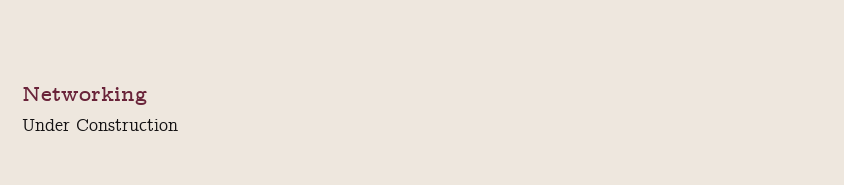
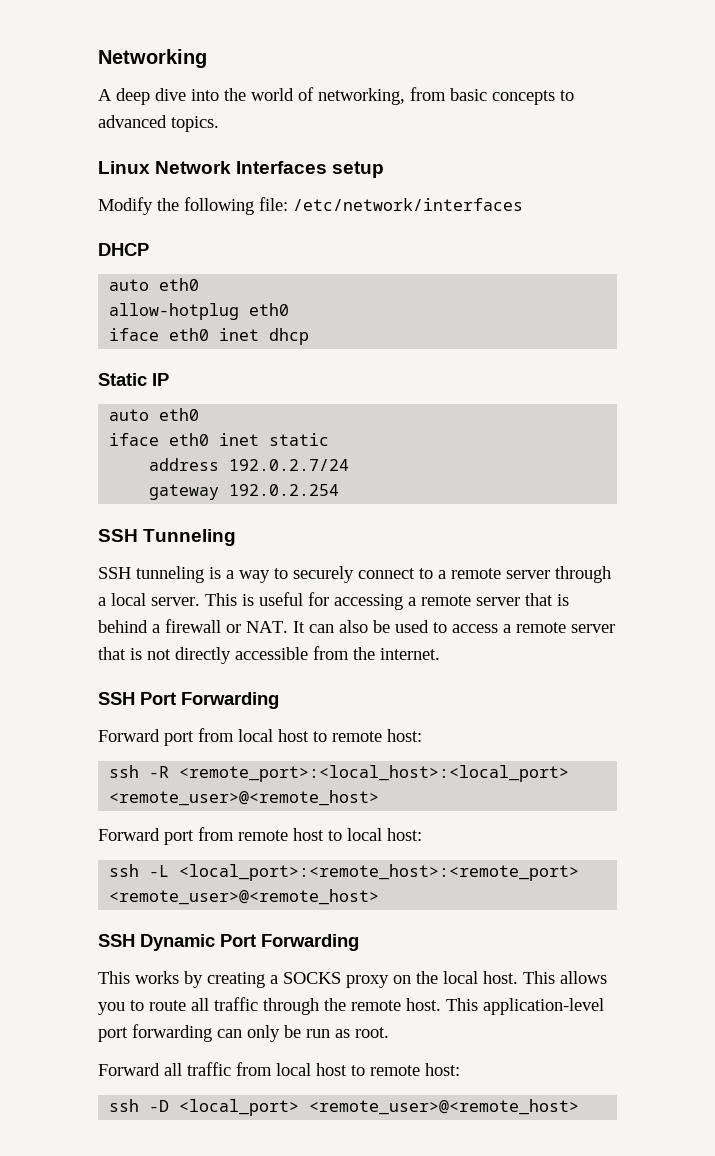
- Under Construction
+ A deep dive into the world of networking, from basic concepts to advanced topics.
+ Linux Network Interfaces setup
+ Modify the following file: /etc/network/interfaces
+ DHCP
+ auto eth0
+ allow-hotplug eth0
+ iface eth0 inet dhcp
+ Static IP
+ auto eth0
+ iface eth0 inet static
+ address 192.0.2.7/24
+ gateway 192.0.2.254
+ SSH Tunneling
+ SSH tunneling is a way to securely connect to a remote server through a local server. This is useful for accessing a remote server that is behind a firewall or NAT. It can also be used to access a remote server that is not directly accessible from the internet.
+ SSH Port Forwarding
+ Forward port from local host to remote host:
+ ssh -R <remote_port>:<local_host>:<local_port> <remote_user>@<remote_host>
+ Forward port from remote host to local host:
+ ssh -L <local_port>:<remote_host>:<remote_port> <remote_user>@<remote_host>
+ SSH Dynamic Port Forwarding
+ This works by creating a SOCKS proxy on the local host. This allows you to route all traffic through the remote host. This application-level port forwarding can only be run as root.
+ Forward all traffic from local host to remote host:
+ ssh -D <local_port> <remote_user>@<remote_host>

